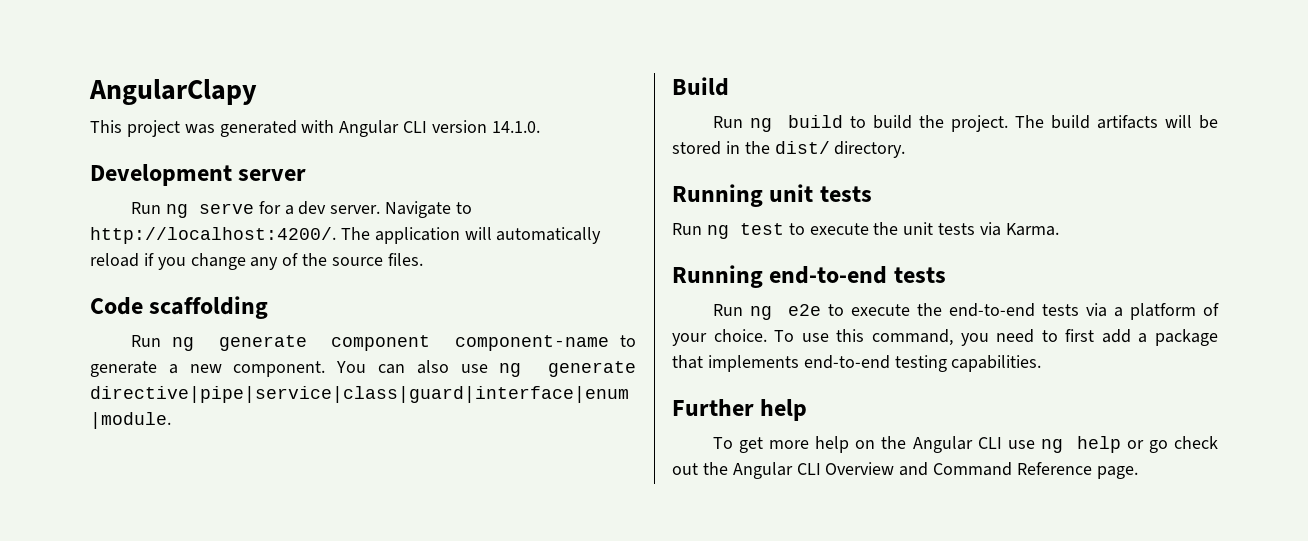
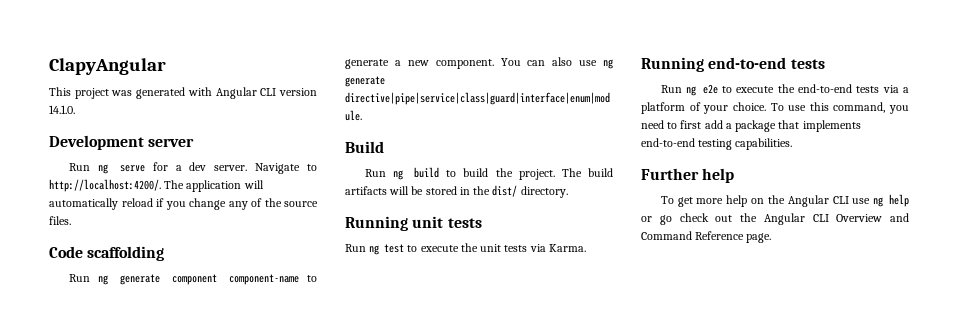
- AngularClapy
+ ClapyAngular

